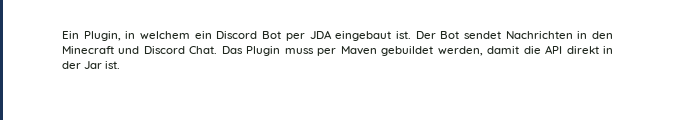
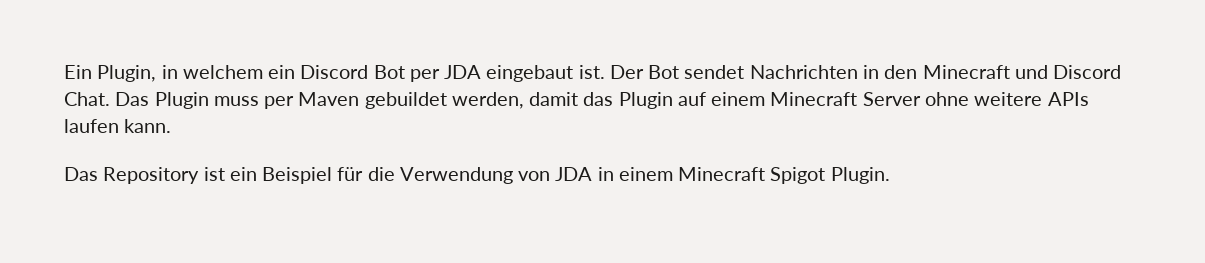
- Das Plugin muss per Maven gebuildet werden, damit die API direkt in der Jar ist.
+ Das Plugin muss per Maven gebuildet werden, damit das Plugin auf einem Minecraft Server ohne weitere APIs laufen kann.
+ Das Repository ist ein Beispiel für die Verwendung von JDA in einem Minecraft Spigot Plugin.

